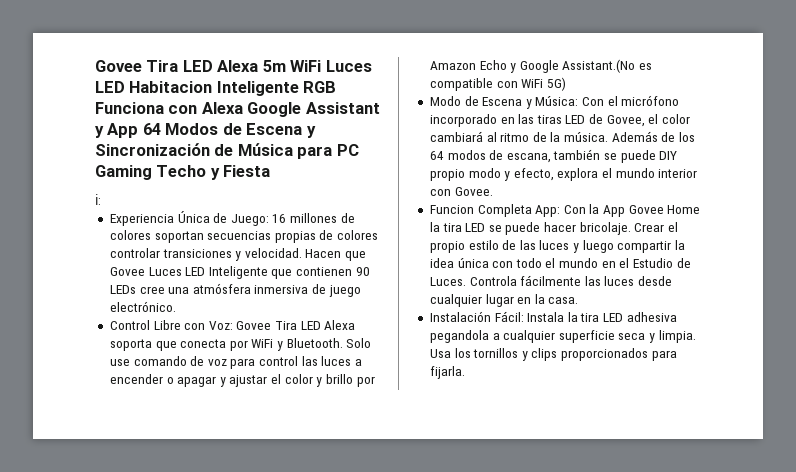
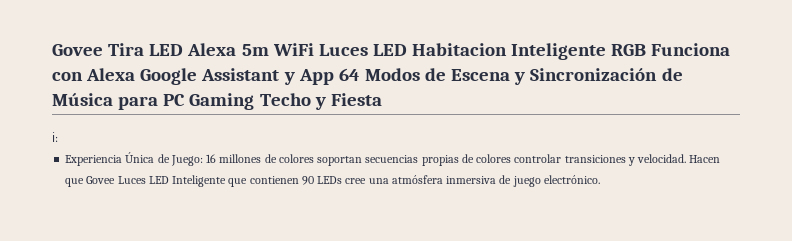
- Control Libre con Voz: Govee Tira LED Alexa soporta que conecta por WiFi y Bluetooth. Solo use comando de voz para control las luces a encender o apagar y ajustar el color y brillo por Amazon Echo y Google Assistant.(No es compatible con WiFi 5G)
- Modo de Escena y Música: Con el micrófono incorporado en las tiras LED de Govee, el color cambiará al ritmo de la música. Además de los 64 modos de escana, también se puede DIY propio modo y efecto, explora el mundo interior con Govee.
- Funcion Completa App: Con la App Govee Home la tira LED se puede hacer bricolaje. Crear el propio estilo de las luces y luego compartir la idea única con todo el mundo en el Estudio de Luces. Controla fácilmente las luces desde cualquier lugar en la casa.
- Instalación Fácil: Instala la tira LED adhesiva pegandola a cualquier superficie seca y limpia. Usa los tornillos y clips proporcionados para fijarla.

